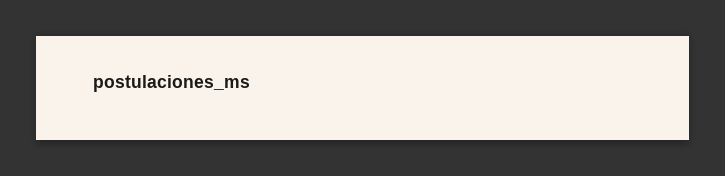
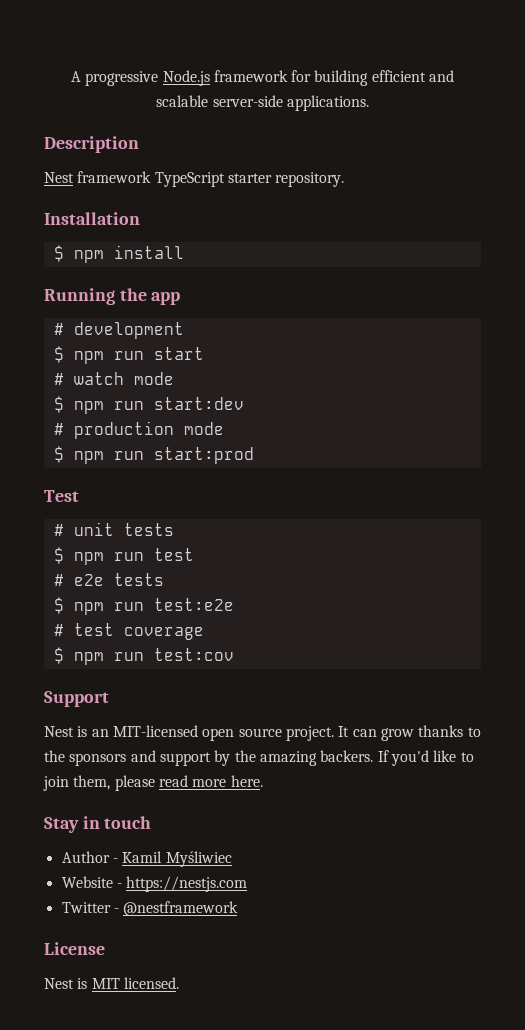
- postulaciones_ms
+ A progressive Node.js framework for building efficient and scalable server-side applications.
+ Description
+ Nest framework TypeScript starter repository.
+ Installation
+ $ npm install
+ Running the app
+ # development
+ $ npm run start
+ # watch mode
+ $ npm run start:dev
+ # production mode
+ $ npm run start:prod
+ Test
+ # unit tests
+ $ npm run test
+ # e2e tests
+ $ npm run test:e2e
+ # test coverage
+ $ npm run test:cov
+ Support
+ Nest is an MIT-licensed open source project. It can grow thanks to the sponsors and support by the amazing backers. If you'd like to join them, please read more here.
+ Stay in touch
+ Author - Kamil Myśliwiec
+ Website - https://nestjs.com
+ Twitter - @nestframework
+ License
+ Nest is MIT licensed.

